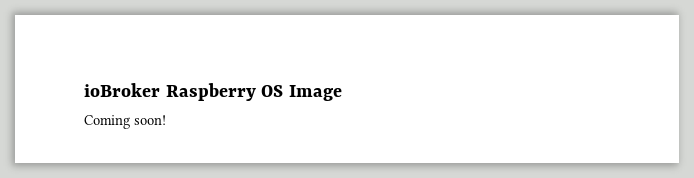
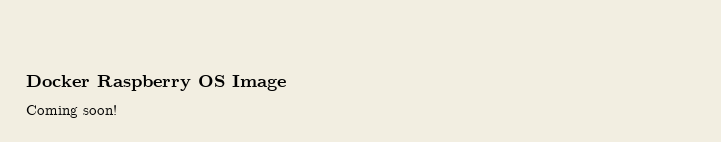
- ioBroker Raspberry OS Image
+ Docker Raspberry OS Image

